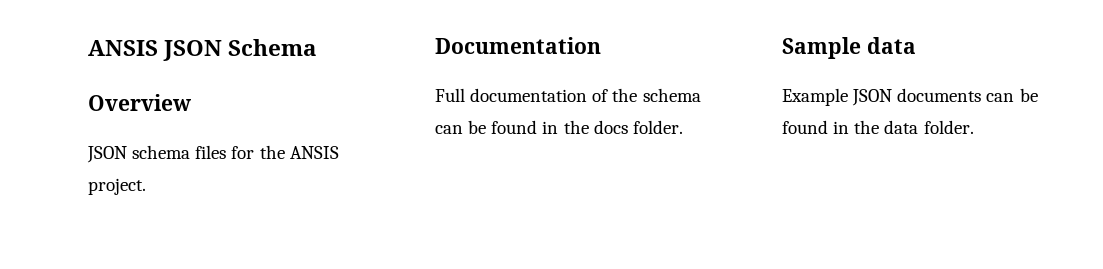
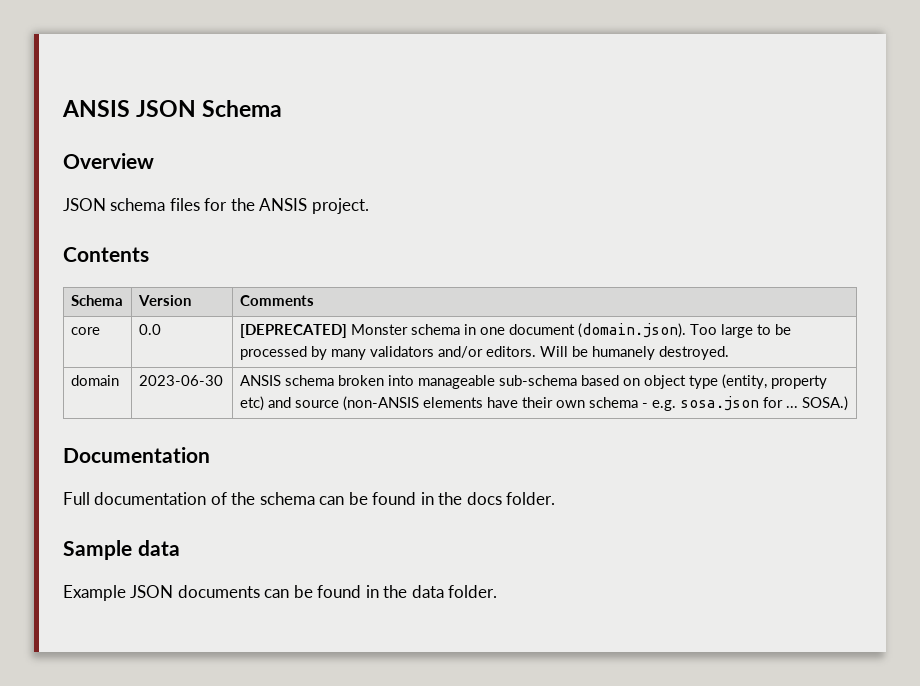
+ Contents
+ Schema | Version | Comments
+ core | 0.0 | [DEPRECATED] Monster schema in one document (domain.json). Too large to be processed by many validators and/or editors. Will be humanely destroyed.
+ domain | 2023-06-30 | ANSIS schema broken into manageable sub-schema based on object type (entity, property etc) and source (non-ANSIS elements have their own schema - e.g. sosa.json for ... SOSA.)

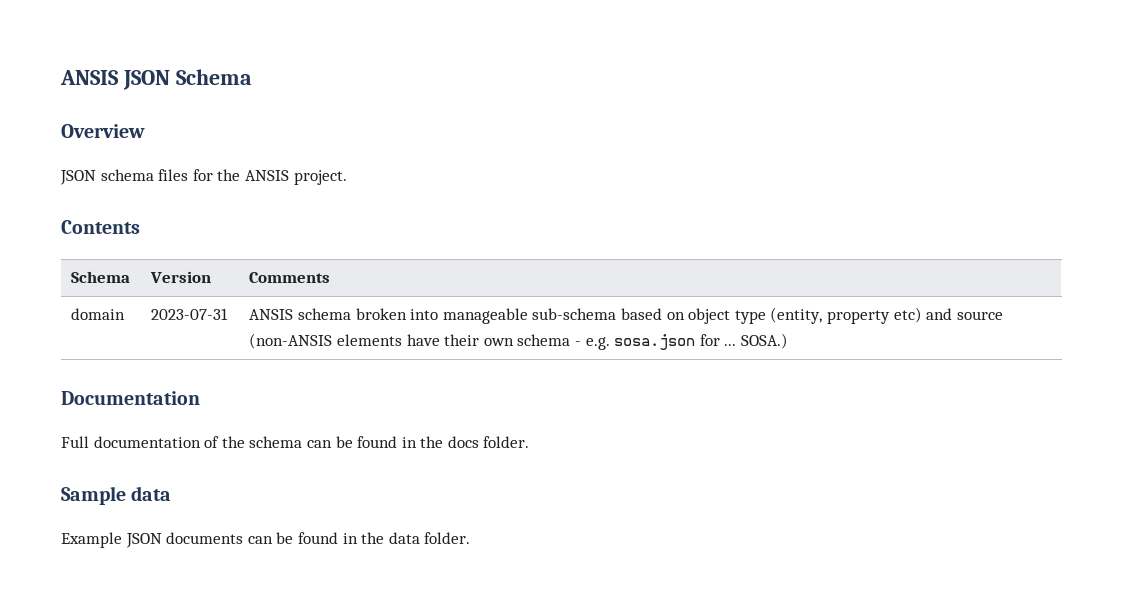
- core | 0.0 | [DEPRECATED] Monster schema in one document (domain.json). Too large to be processed by many validators and/or editors. Will be humanely destroyed.
- domain | 2023-06-30 | ANSIS schema broken into manageable sub-schema based on object type (entity, property etc) and source (non-ANSIS elements have their own schema - e.g. sosa.json for ... SOSA.)
+ domain | 2023-07-31 | ANSIS schema broken into manageable sub-schema based on object type (entity, property etc) and source (non-ANSIS elements have their own schema - e.g. sosa.json for ... SOSA.)

